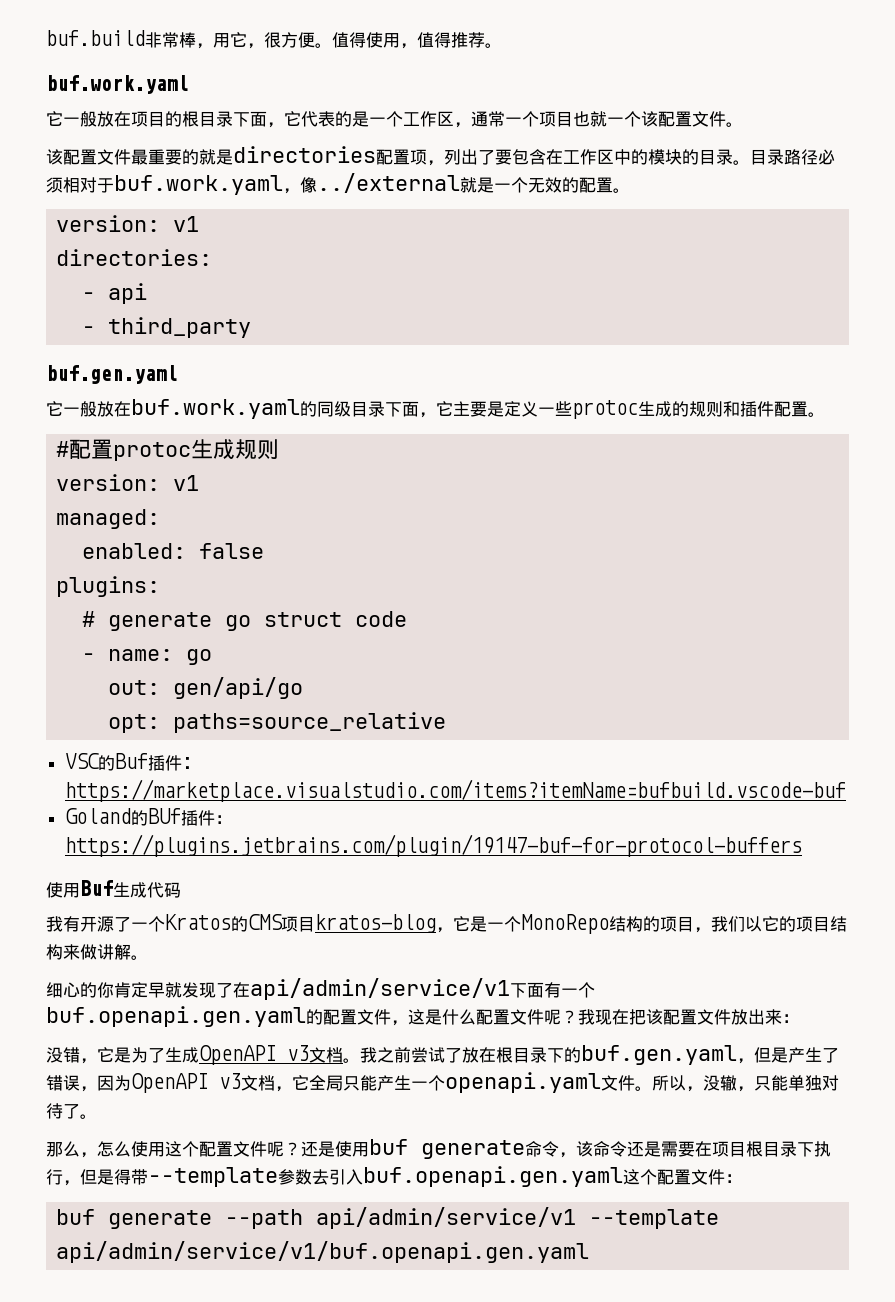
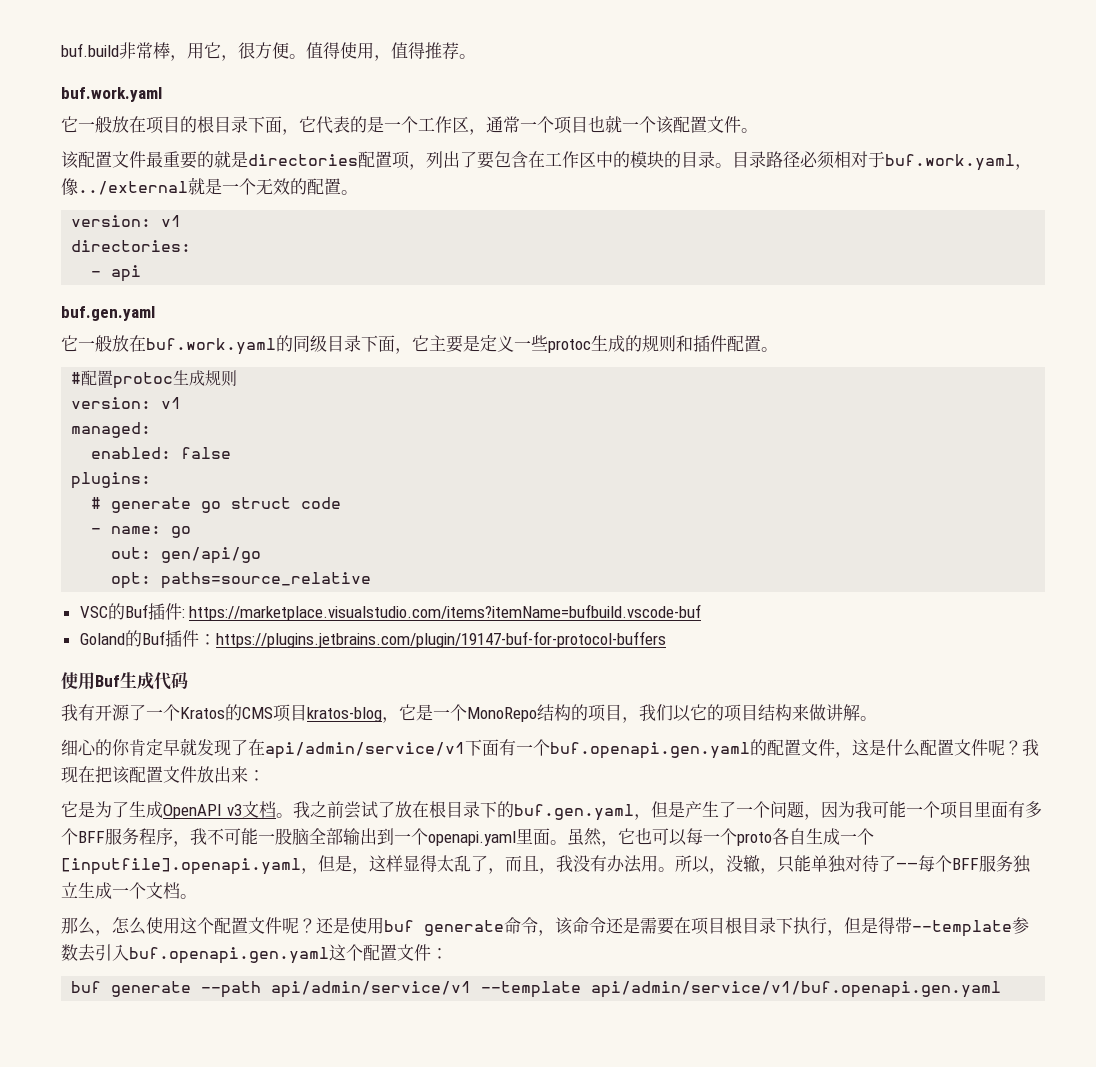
- - third_party
- Goland的BUf插件：https://plugins.jetbrains.com/plugin/19147-buf-for-protocol-buffers
+ Goland的Buf插件：https://plugins.jetbrains.com/plugin/19147-buf-for-protocol-buffers
- 没错，它是为了生成OpenAPI v3文档。
+ 它是为了生成OpenAPI v3文档。
- 我之前尝试了放在根目录下的buf.gen.yaml，但是产生了错误，因为OpenAPI v3文档，它全局只能产生一个openapi.yaml文件。
+ 我之前尝试了放在根目录下的buf.gen.yaml，但是产生了一个问题，因为我可能一个项目里面有多个BFF服务程序，我不可能一股脑全部输出到一个openapi.yaml里面。虽然，它也可以每一个proto各自生成一个[inputfile].openapi.yaml，但是，这样显得太乱了，而且，我没有办法用。
- 所以，没辙，只能单独对待了。
+ 所以，没辙，只能单独对待了——每个BFF服务独立生成一个文档。

